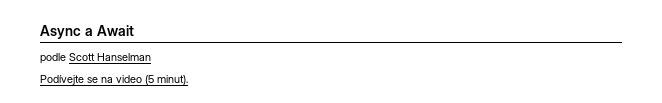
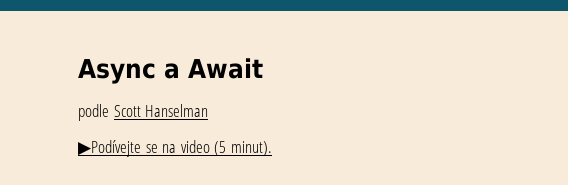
- Podívejte se na video (5 minut).
+ ▶Podívejte se na video (5 minut).

